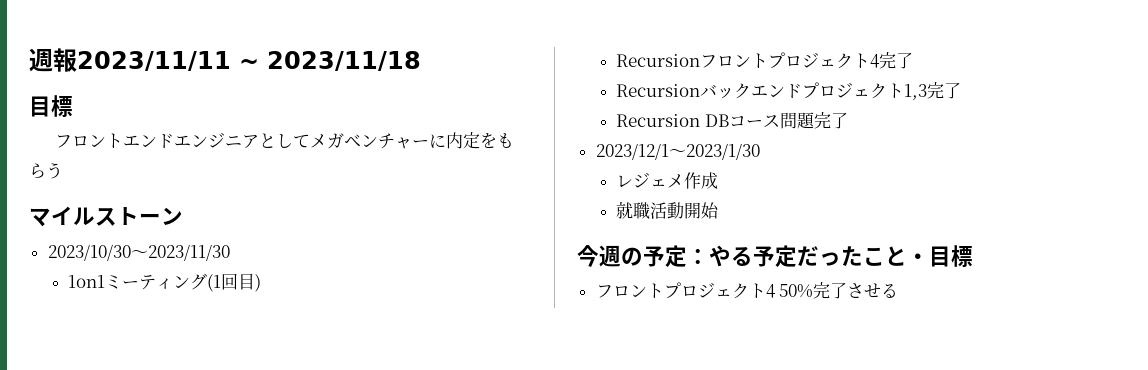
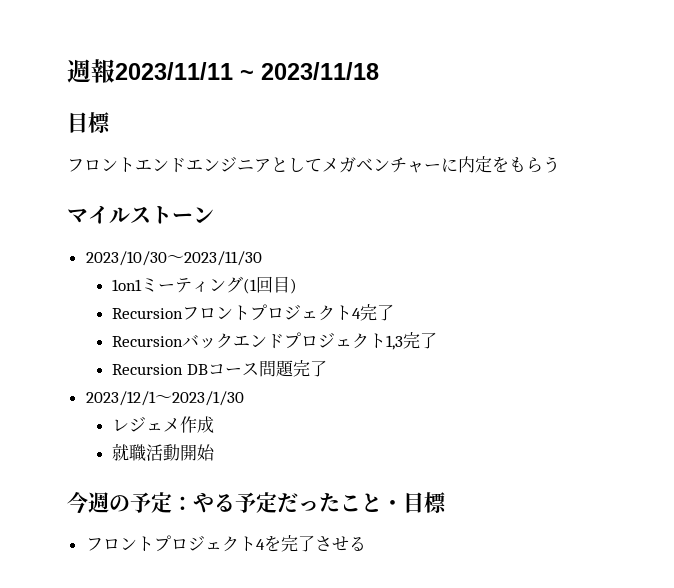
- フロントプロジェクト4 50%完了させる
+ フロントプロジェクト4を完了させる

